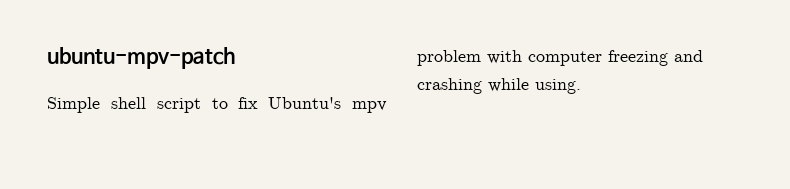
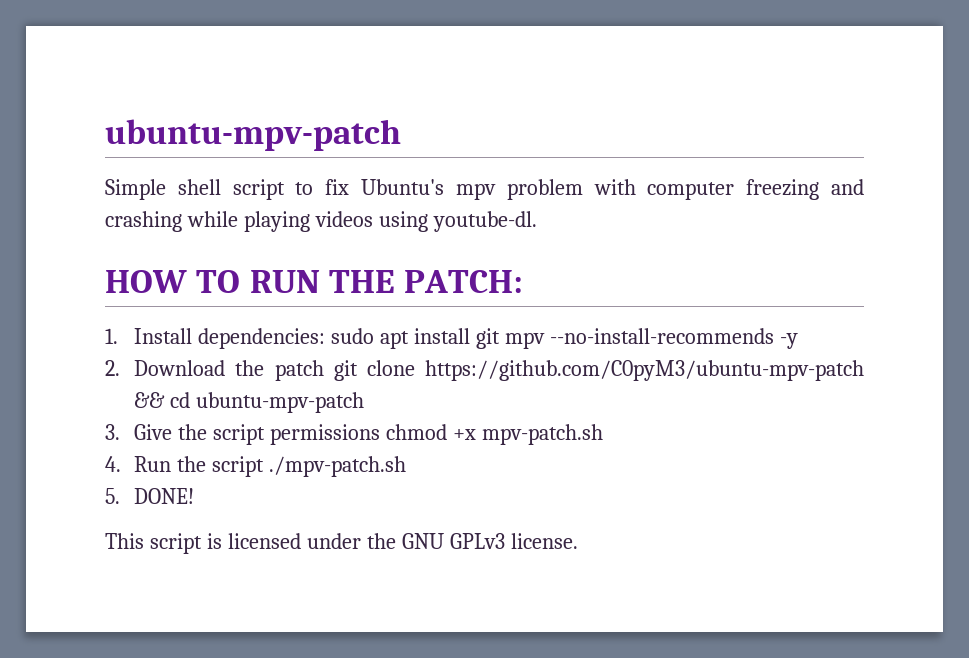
- Simple shell script to fix Ubuntu's mpv problem with computer freezing and crashing while using.
+ Simple shell script to fix Ubuntu's mpv problem with computer freezing and crashing while playing videos using youtube-dl.
+ HOW TO RUN THE PATCH:
+ 1. Install dependencies: sudo apt install git mpv --no-install-recommends -y
+ 2. Download the patch git clone https://github.com/C0pyM3/ubuntu-mpv-patch && cd ubuntu-mpv-patch
+ 3. Give the script permissions chmod +x mpv-patch.sh
+ 4. Run the script ./mpv-patch.sh
+ 5. DONE!
+ This script is licensed under the GNU GPLv3 license.

